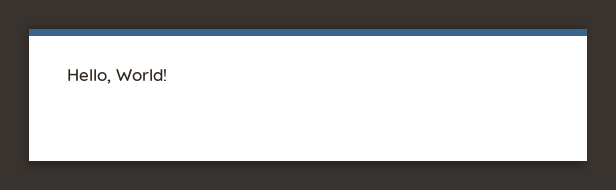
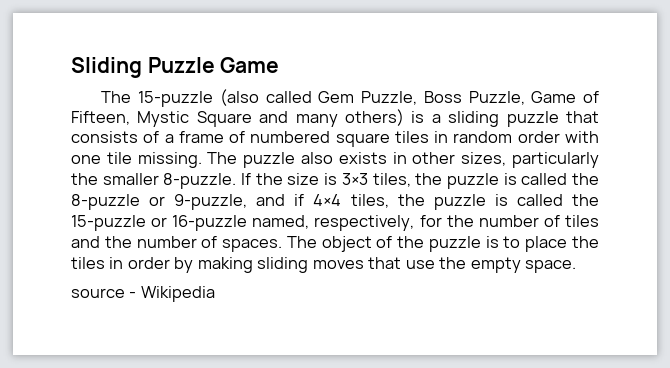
- Hello, World!
+ Sliding Puzzle Game
+ The 15-puzzle (also called Gem Puzzle, Boss Puzzle, Game of Fifteen, Mystic Square and many others) is a sliding puzzle that consists of a frame of numbered square tiles in random order with one tile missing. The puzzle also exists in other sizes, particularly the smaller 8-puzzle. If the size is 3×3 tiles, the puzzle is called the 8-puzzle or 9-puzzle, and if 4×4 tiles, the puzzle is called the 15-puzzle or 16-puzzle named, respectively, for the number of tiles and the number of spaces. The object of the puzzle is to place the tiles in order by making sliding moves that use the empty space.
+ source - Wikipedia

